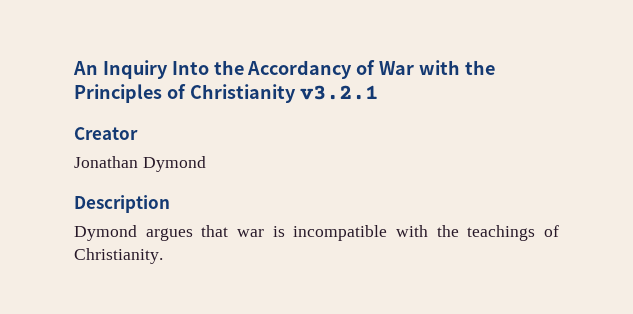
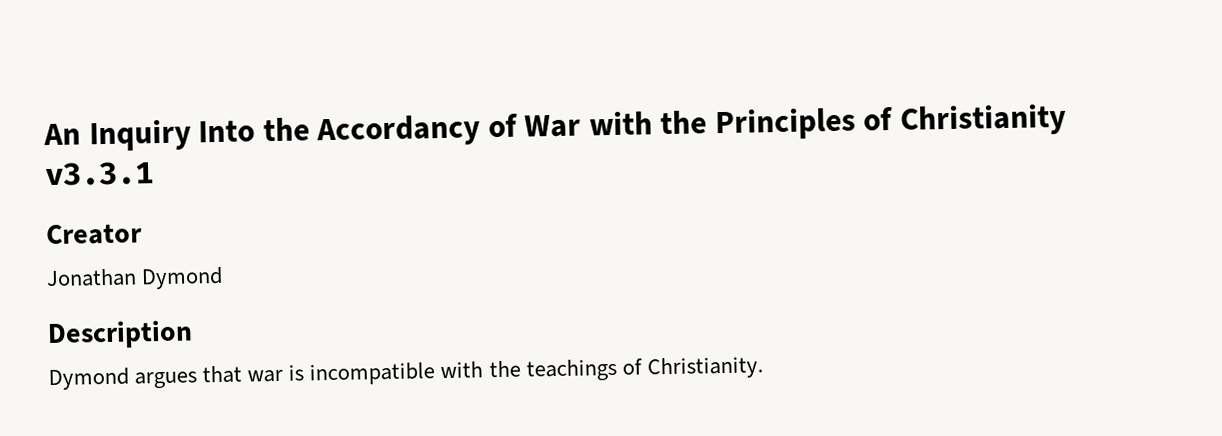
- An Inquiry Into the Accordancy of War with the Principles of Christianity v3.2.1
+ An Inquiry Into the Accordancy of War with the Principles of Christianity v3.3.1

